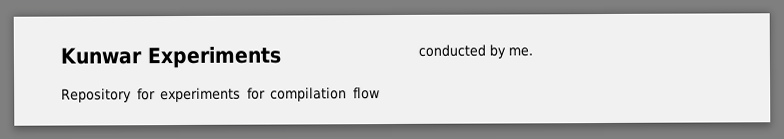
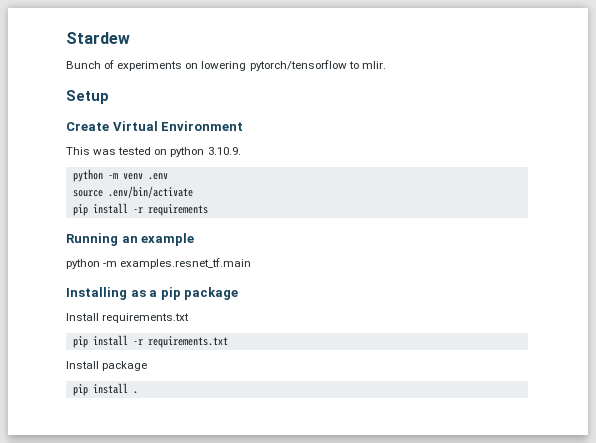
- Kunwar Experiments
- Repository for experiments for compilation flow conducted by me.
+ Stardew
+ Bunch of experiments on lowering pytorch/tensorflow to mlir.
+ Setup
+ Create Virtual Environment
+ This was tested on python 3.10.9.
+ python -m venv .env
+ source .env/bin/activate
+ pip install -r requirements
+ Running an example
+ python -m examples.resnet_tf.main
+ Installing as a pip package
+ Install requirements.txt
+ pip install -r requirements.txt
+ Install package
+ pip install .

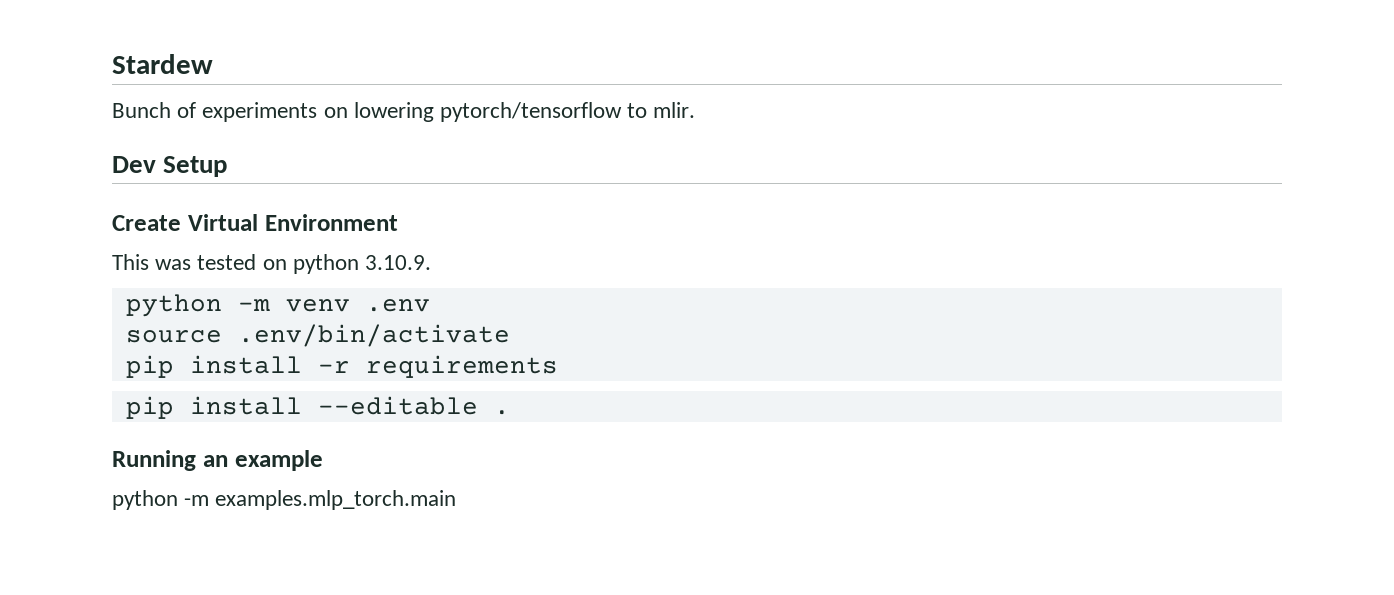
- Setup
+ Dev Setup
+ pip install --editable .
- python -m examples.resnet_tf.main
- Installing as a pip package
- Install requirements.txt
- pip install -r requirements.txt
- Install package
- pip install .
+ python -m examples.mlp_torch.main

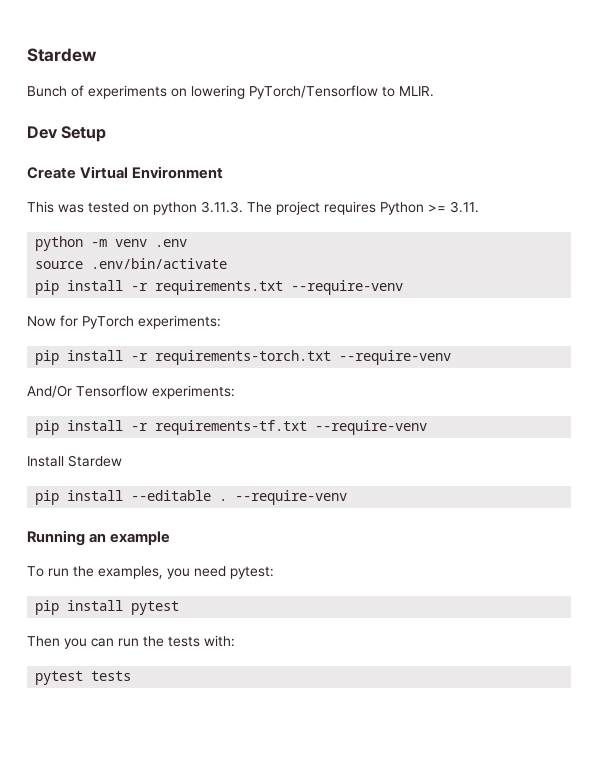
- Bunch of experiments on lowering pytorch/tensorflow to mlir.
+ Bunch of experiments on lowering PyTorch/Tensorflow to MLIR.
- This was tested on python 3.10.9.
+ This was tested on python 3.11.3. The project requires Python >= 3.11.
- pip install -r requirements
+ pip install -r requirements.txt --require-venv
+ Now for PyTorch experiments:
+ pip install -r requirements-torch.txt --require-venv
+ And/Or Tensorflow experiments:
+ pip install -r requirements-tf.txt --require-venv
+ Install Stardew
- pip install --editable .
+ pip install --editable . --require-venv
- python -m examples.mlp_torch.main
+ To run the examples, you need pytest:
+ pip install pytest
+ Then you can run the tests with:
+ pytest tests

